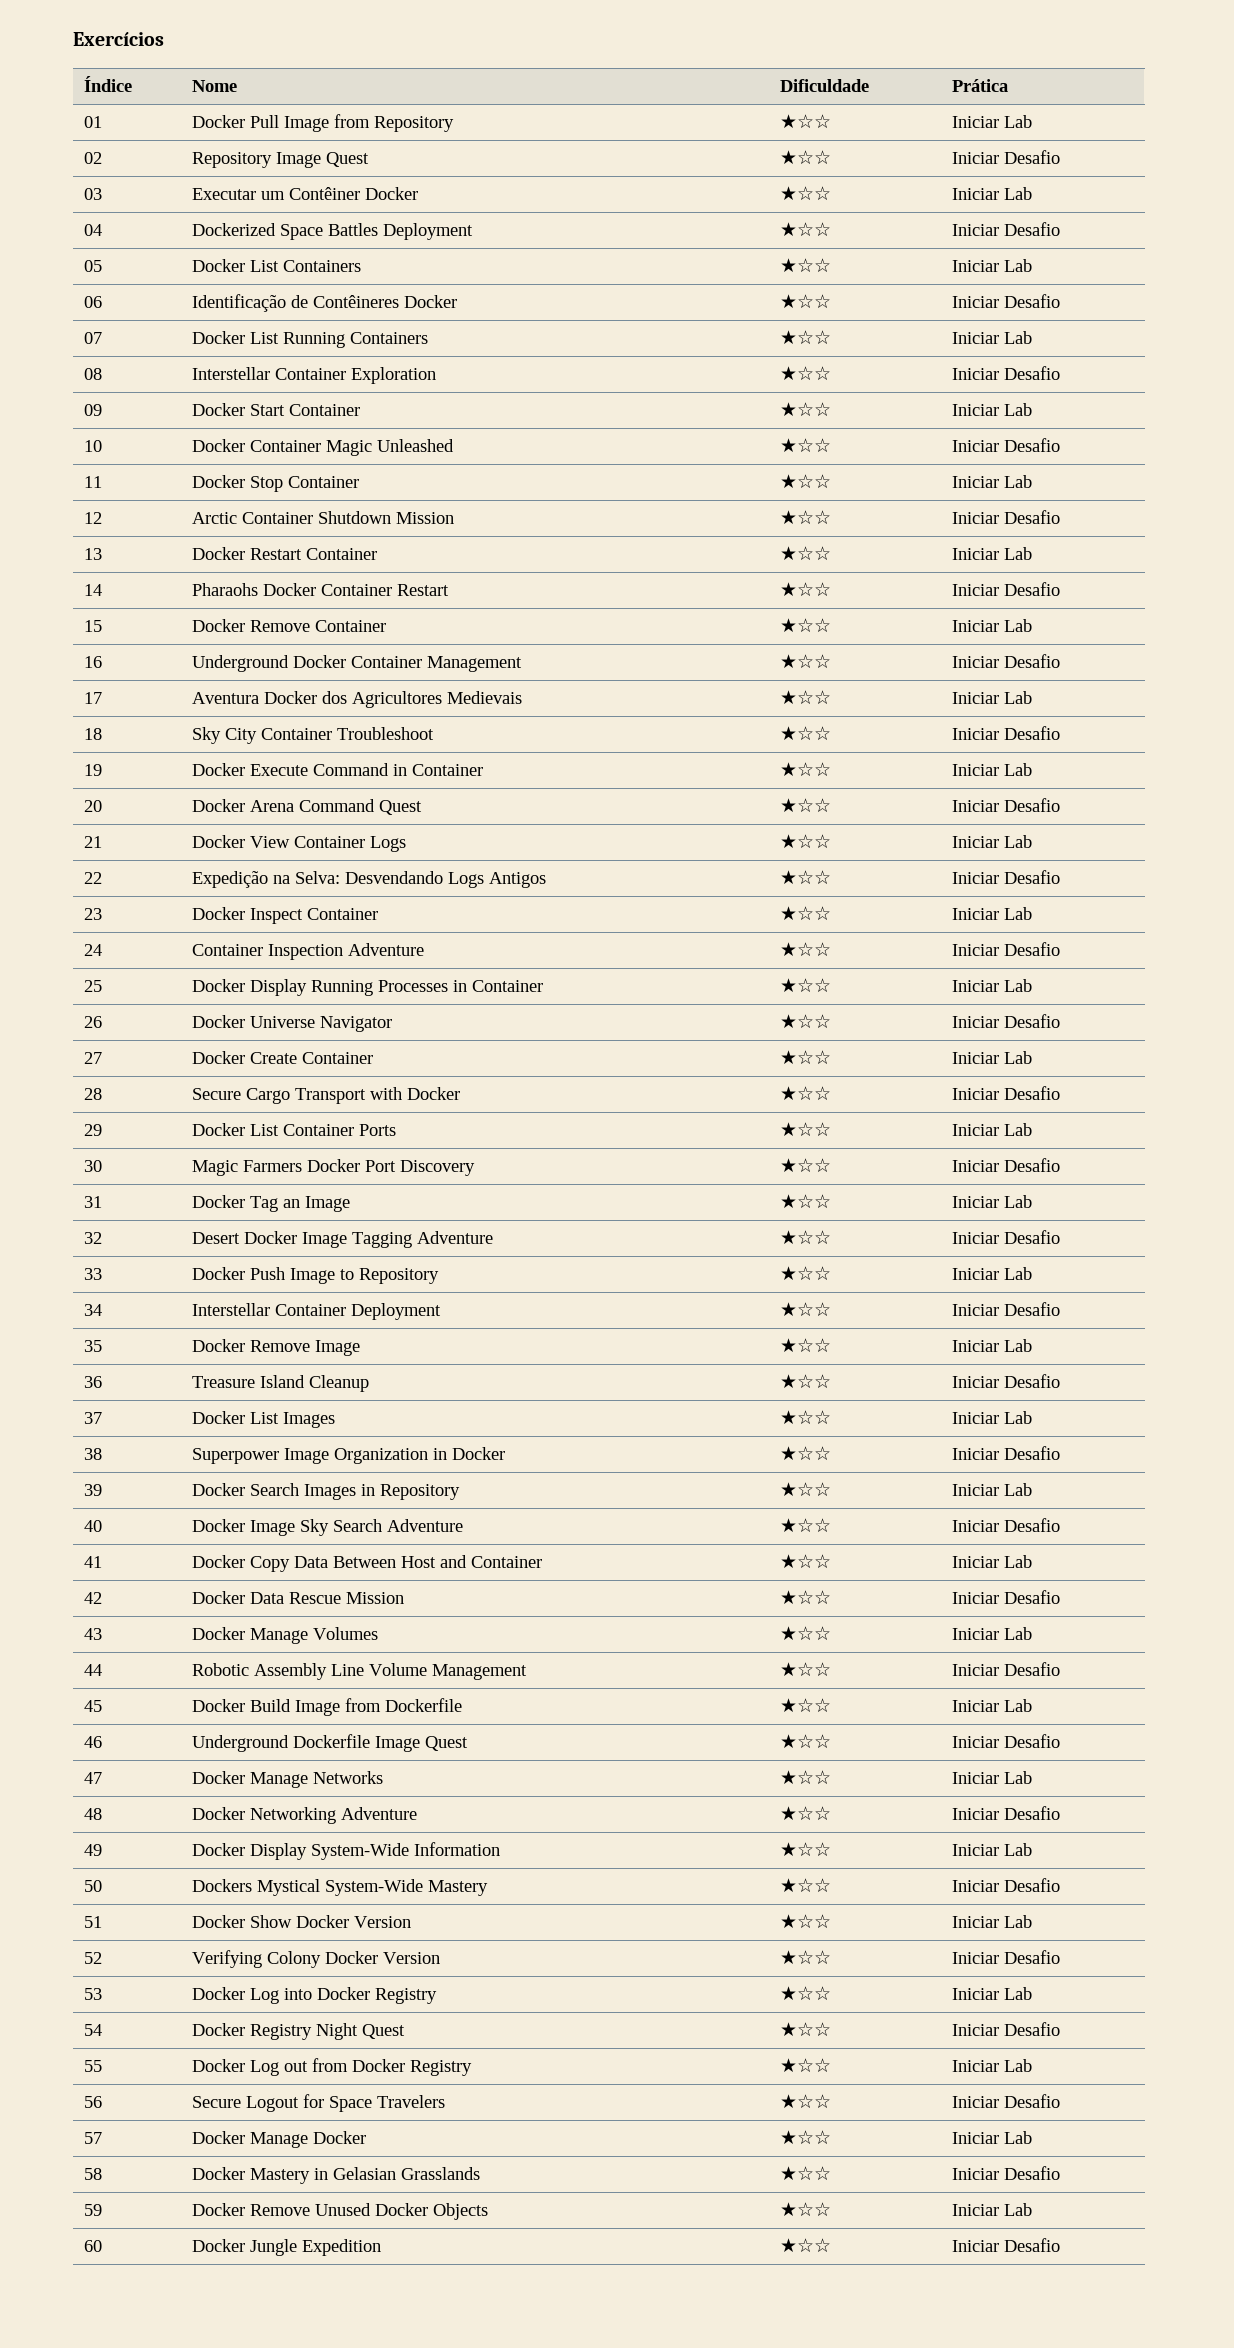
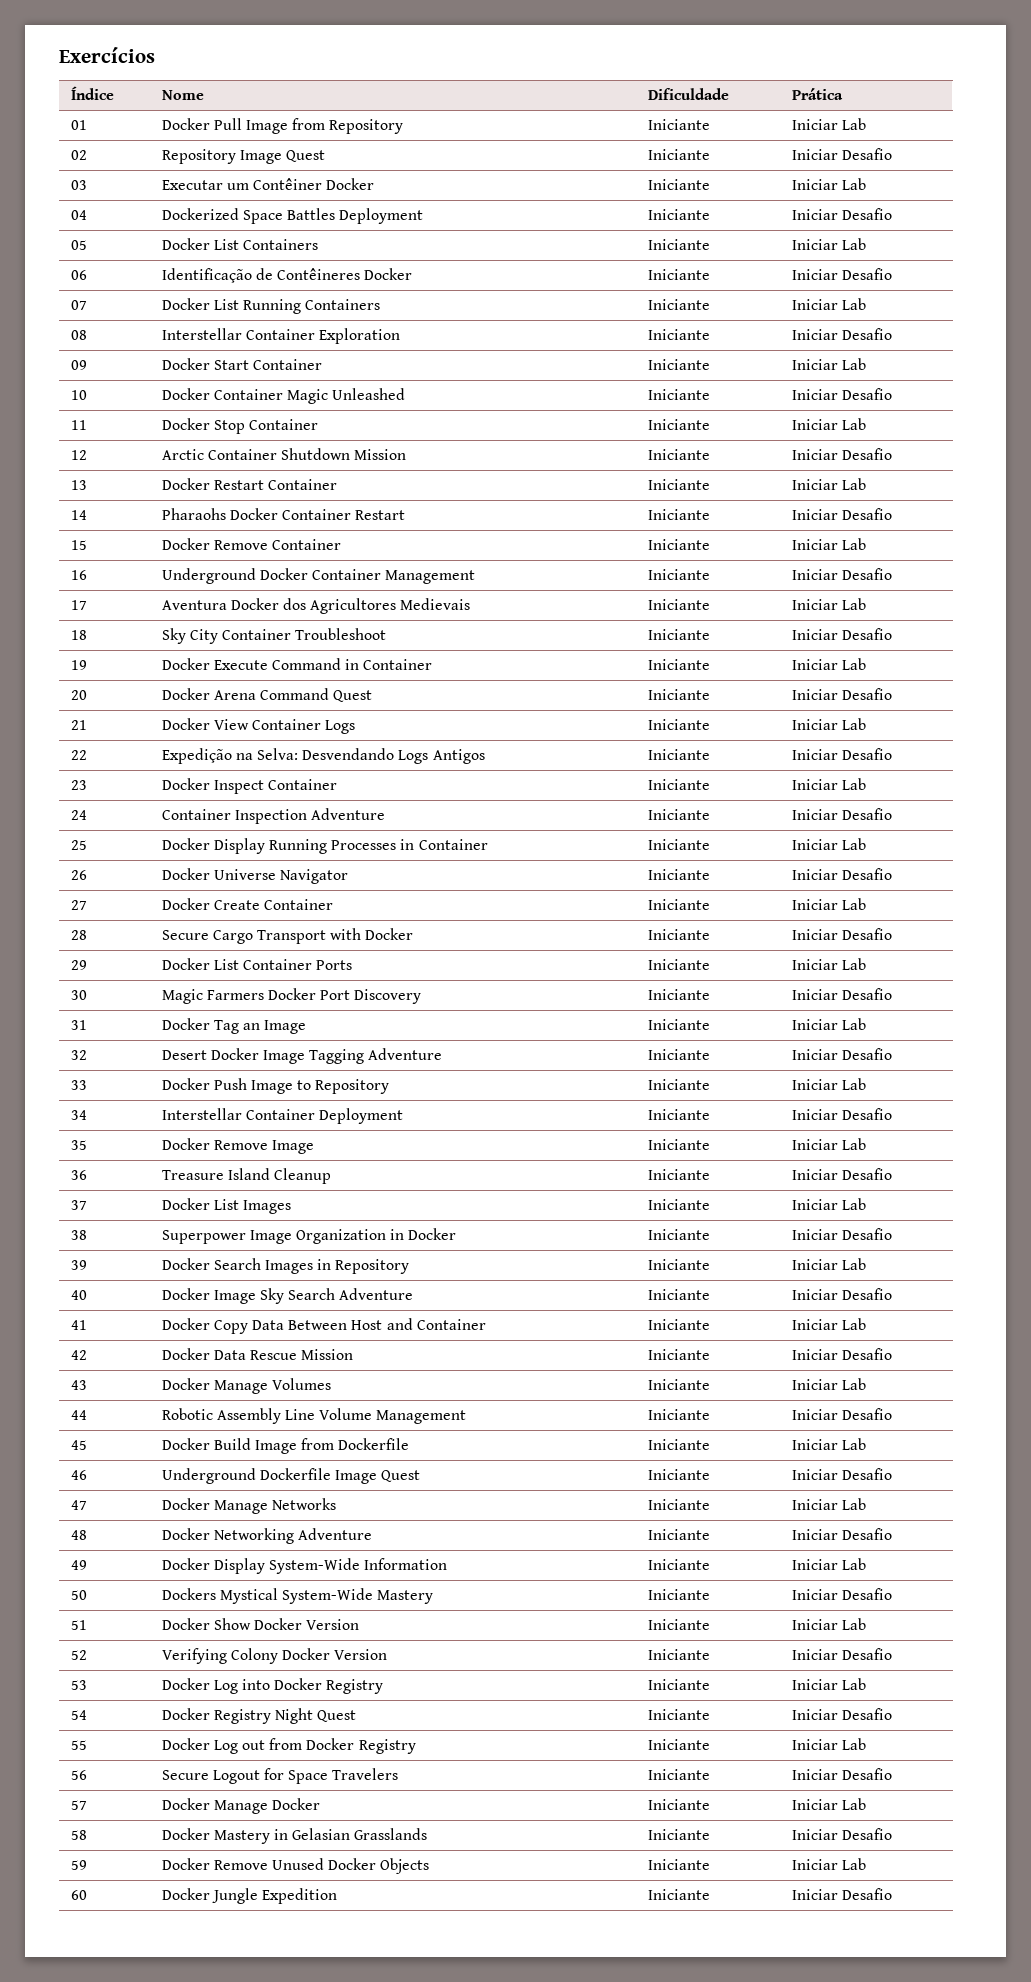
- 01 | Docker Pull Image from Repository | ★☆☆ | Iniciar Lab
+ 01 | Docker Pull Image from Repository | Iniciante | Iniciar Lab
- 02 | Repository Image Quest | ★☆☆ | Iniciar Desafio
+ 02 | Repository Image Quest | Iniciante | Iniciar Desafio
- 03 | Executar um Contêiner Docker | ★☆☆ | Iniciar Lab
+ 03 | Executar um Contêiner Docker | Iniciante | Iniciar Lab
- 04 | Dockerized Space Battles Deployment | ★☆☆ | Iniciar Desafio
+ 04 | Dockerized Space Battles Deployment | Iniciante | Iniciar Desafio
- 05 | Docker List Containers | ★☆☆ | Iniciar Lab
+ 05 | Docker List Containers | Iniciante | Iniciar Lab
- 06 | Identificação de Contêineres Docker | ★☆☆ | Iniciar Desafio
+ 06 | Identificação de Contêineres Docker | Iniciante | Iniciar Desafio
- 07 | Docker List Running Containers | ★☆☆ | Iniciar Lab
+ 07 | Docker List Running Containers | Iniciante | Iniciar Lab
- 08 | Interstellar Container Exploration | ★☆☆ | Iniciar Desafio
+ 08 | Interstellar Container Exploration | Iniciante | Iniciar Desafio
- 09 | Docker Start Container | ★☆☆ | Iniciar Lab
+ 09 | Docker Start Container | Iniciante | Iniciar Lab
- 10 | Docker Container Magic Unleashed | ★☆☆ | Iniciar Desafio
+ 10 | Docker Container Magic Unleashed | Iniciante | Iniciar Desafio
- 11 | Docker Stop Container | ★☆☆ | Iniciar Lab
+ 11 | Docker Stop Container | Iniciante | Iniciar Lab
- 12 | Arctic Container Shutdown Mission | ★☆☆ | Iniciar Desafio
+ 12 | Arctic Container Shutdown Mission | Iniciante | Iniciar Desafio
- 13 | Docker Restart Container | ★☆☆ | Iniciar Lab
+ 13 | Docker Restart Container | Iniciante | Iniciar Lab
- 14 | Pharaohs Docker Container Restart | ★☆☆ | Iniciar Desafio
+ 14 | Pharaohs Docker Container Restart | Iniciante | Iniciar Desafio
- 15 | Docker Remove Container | ★☆☆ | Iniciar Lab
+ 15 | Docker Remove Container | Iniciante | Iniciar Lab
- 16 | Underground Docker Container Management | ★☆☆ | Iniciar Desafio
+ 16 | Underground Docker Container Management | Iniciante | Iniciar Desafio
- 17 | Aventura Docker dos Agricultores Medievais | ★☆☆ | Iniciar Lab
+ 17 | Aventura Docker dos Agricultores Medievais | Iniciante | Iniciar Lab
- 18 | Sky City Container Troubleshoot | ★☆☆ | Iniciar Desafio
+ 18 | Sky City Container Troubleshoot | Iniciante | Iniciar Desafio
- 19 | Docker Execute Command in Container | ★☆☆ | Iniciar Lab
+ 19 | Docker Execute Command in Container | Iniciante | Iniciar Lab
- 20 | Docker Arena Command Quest | ★☆☆ | Iniciar Desafio
+ 20 | Docker Arena Command Quest | Iniciante | Iniciar Desafio
- 21 | Docker View Container Logs | ★☆☆ | Iniciar Lab
+ 21 | Docker View Container Logs | Iniciante | Iniciar Lab
- 22 | Expedição na Selva: Desvendando Logs Antigos | ★☆☆ | Iniciar Desafio
+ 22 | Expedição na Selva: Desvendando Logs Antigos | Iniciante | Iniciar Desafio
- 23 | Docker Inspect Container | ★☆☆ | Iniciar Lab
+ 23 | Docker Inspect Container | Iniciante | Iniciar Lab
- 24 | Container Inspection Adventure | ★☆☆ | Iniciar Desafio
+ 24 | Container Inspection Adventure | Iniciante | Iniciar Desafio
- 25 | Docker Display Running Processes in Container | ★☆☆ | Iniciar Lab
+ 25 | Docker Display Running Processes in Container | Iniciante | Iniciar Lab
- 26 | Docker Universe Navigator | ★☆☆ | Iniciar Desafio
+ 26 | Docker Universe Navigator | Iniciante | Iniciar Desafio
- 27 | Docker Create Container | ★☆☆ | Iniciar Lab
+ 27 | Docker Create Container | Iniciante | Iniciar Lab
- 28 | Secure Cargo Transport with Docker | ★☆☆ | Iniciar Desafio
+ 28 | Secure Cargo Transport with Docker | Iniciante | Iniciar Desafio
- 29 | Docker List Container Ports | ★☆☆ | Iniciar Lab
+ 29 | Docker List Container Ports | Iniciante | Iniciar Lab
- 30 | Magic Farmers Docker Port Discovery | ★☆☆ | Iniciar Desafio
+ 30 | Magic Farmers Docker Port Discovery | Iniciante | Iniciar Desafio
- 31 | Docker Tag an Image | ★☆☆ | Iniciar Lab
+ 31 | Docker Tag an Image | Iniciante | Iniciar Lab
- 32 | Desert Docker Image Tagging Adventure | ★☆☆ | Iniciar Desafio
+ 32 | Desert Docker Image Tagging Adventure | Iniciante | Iniciar Desafio
- 33 | Docker Push Image to Repository | ★☆☆ | Iniciar Lab
+ 33 | Docker Push Image to Repository | Iniciante | Iniciar Lab
- 34 | Interstellar Container Deployment | ★☆☆ | Iniciar Desafio
+ 34 | Interstellar Container Deployment | Iniciante | Iniciar Desafio
- 35 | Docker Remove Image | ★☆☆ | Iniciar Lab
+ 35 | Docker Remove Image | Iniciante | Iniciar Lab
- 36 | Treasure Island Cleanup | ★☆☆ | Iniciar Desafio
+ 36 | Treasure Island Cleanup | Iniciante | Iniciar Desafio
- 37 | Docker List Images | ★☆☆ | Iniciar Lab
+ 37 | Docker List Images | Iniciante | Iniciar Lab
- 38 | Superpower Image Organization in Docker | ★☆☆ | Iniciar Desafio
+ 38 | Superpower Image Organization in Docker | Iniciante | Iniciar Desafio
- 39 | Docker Search Images in Repository | ★☆☆ | Iniciar Lab
+ 39 | Docker Search Images in Repository | Iniciante | Iniciar Lab
- 40 | Docker Image Sky Search Adventure | ★☆☆ | Iniciar Desafio
+ 40 | Docker Image Sky Search Adventure | Iniciante | Iniciar Desafio
- 41 | Docker Copy Data Between Host and Container | ★☆☆ | Iniciar Lab
+ 41 | Docker Copy Data Between Host and Container | Iniciante | Iniciar Lab
- 42 | Docker Data Rescue Mission | ★☆☆ | Iniciar Desafio
+ 42 | Docker Data Rescue Mission | Iniciante | Iniciar Desafio
- 43 | Docker Manage Volumes | ★☆☆ | Iniciar Lab
+ 43 | Docker Manage Volumes | Iniciante | Iniciar Lab
- 44 | Robotic Assembly Line Volume Management | ★☆☆ | Iniciar Desafio
+ 44 | Robotic Assembly Line Volume Management | Iniciante | Iniciar Desafio
- 45 | Docker Build Image from Dockerfile | ★☆☆ | Iniciar Lab
+ 45 | Docker Build Image from Dockerfile | Iniciante | Iniciar Lab
- 46 | Underground Dockerfile Image Quest | ★☆☆ | Iniciar Desafio
+ 46 | Underground Dockerfile Image Quest | Iniciante | Iniciar Desafio
- 47 | Docker Manage Networks | ★☆☆ | Iniciar Lab
+ 47 | Docker Manage Networks | Iniciante | Iniciar Lab
- 48 | Docker Networking Adventure | ★☆☆ | Iniciar Desafio
+ 48 | Docker Networking Adventure | Iniciante | Iniciar Desafio
- 49 | Docker Display System-Wide Information | ★☆☆ | Iniciar Lab
+ 49 | Docker Display System-Wide Information | Iniciante | Iniciar Lab
- 50 | Dockers Mystical System-Wide Mastery | ★☆☆ | Iniciar Desafio
+ 50 | Dockers Mystical System-Wide Mastery | Iniciante | Iniciar Desafio
- 51 | Docker Show Docker Version | ★☆☆ | Iniciar Lab
+ 51 | Docker Show Docker Version | Iniciante | Iniciar Lab
- 52 | Verifying Colony Docker Version | ★☆☆ | Iniciar Desafio
+ 52 | Verifying Colony Docker Version | Iniciante | Iniciar Desafio
- 53 | Docker Log into Docker Registry | ★☆☆ | Iniciar Lab
+ 53 | Docker Log into Docker Registry | Iniciante | Iniciar Lab
- 54 | Docker Registry Night Quest | ★☆☆ | Iniciar Desafio
+ 54 | Docker Registry Night Quest | Iniciante | Iniciar Desafio
- 55 | Docker Log out from Docker Registry | ★☆☆ | Iniciar Lab
+ 55 | Docker Log out from Docker Registry | Iniciante | Iniciar Lab
- 56 | Secure Logout for Space Travelers | ★☆☆ | Iniciar Desafio
+ 56 | Secure Logout for Space Travelers | Iniciante | Iniciar Desafio
- 57 | Docker Manage Docker | ★☆☆ | Iniciar Lab
+ 57 | Docker Manage Docker | Iniciante | Iniciar Lab
- 58 | Docker Mastery in Gelasian Grasslands | ★☆☆ | Iniciar Desafio
+ 58 | Docker Mastery in Gelasian Grasslands | Iniciante | Iniciar Desafio
- 59 | Docker Remove Unused Docker Objects | ★☆☆ | Iniciar Lab
+ 59 | Docker Remove Unused Docker Objects | Iniciante | Iniciar Lab
- 60 | Docker Jungle Expedition | ★☆☆ | Iniciar Desafio
+ 60 | Docker Jungle Expedition | Iniciante | Iniciar Desafio

